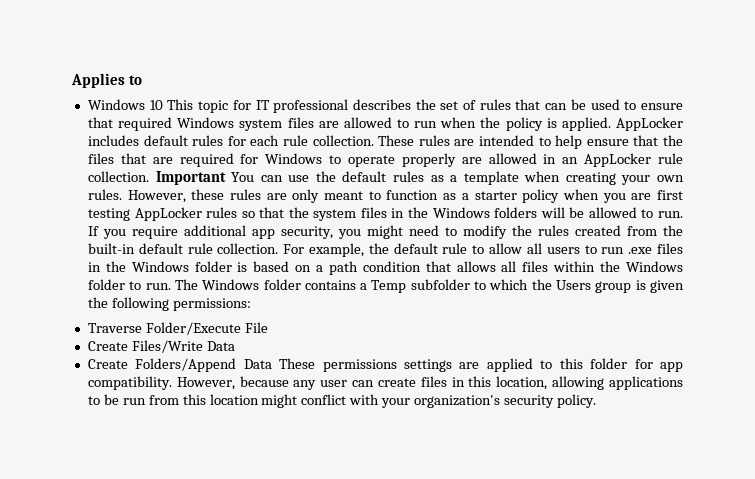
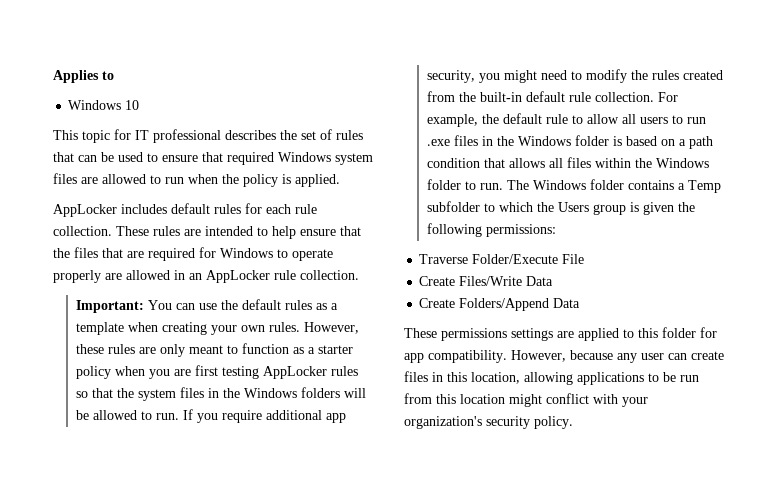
- Windows 10 This topic for IT professional describes the set of rules that can be used to ensure that required Windows system files are allowed to run when the policy is applied. AppLocker includes default rules for each rule collection.
+ Windows 10
+ This topic for IT professional describes the set of rules that can be used to ensure that required Windows system files are allowed to run when the policy is applied.
+ AppLocker includes default rules for each rule collection.
- These rules are intended to help ensure that the files that are required for Windows to operate properly are allowed in an AppLocker rule collection. Important You can use the default rules as a template when creating your own rules.
+ These rules are intended to help ensure that the files that are required for Windows to operate properly are allowed in an AppLocker rule collection.
+ Important: You can use the default rules as a template when creating your own rules.
- Create Folders/Append Data These permissions settings are applied to this folder for app compatibility.
+ Create Folders/Append Data
+ These permissions settings are applied to this folder for app compatibility.

